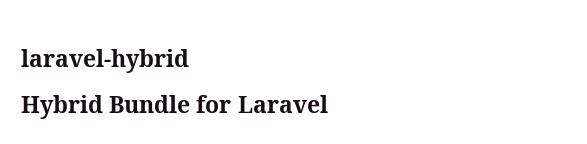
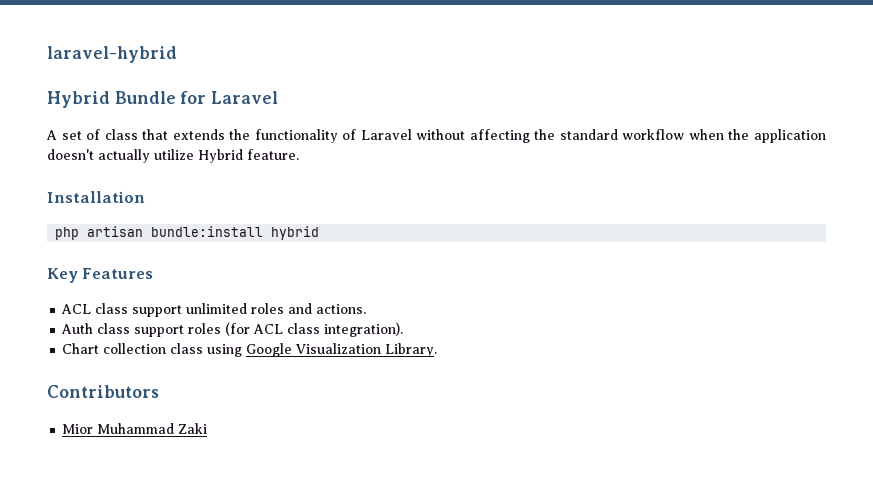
+ A set of class that extends the functionality of Laravel without affecting the standard workflow when the application doesn't actually utilize Hybrid feature.
+ Installation
+ php artisan bundle:install hybrid
+ Key Features
+ ACL class support unlimited roles and actions.
+ Auth class support roles (for ACL class integration).
+ Chart collection class using Google Visualization Library.
+ Contributors
+ Mior Muhammad Zaki

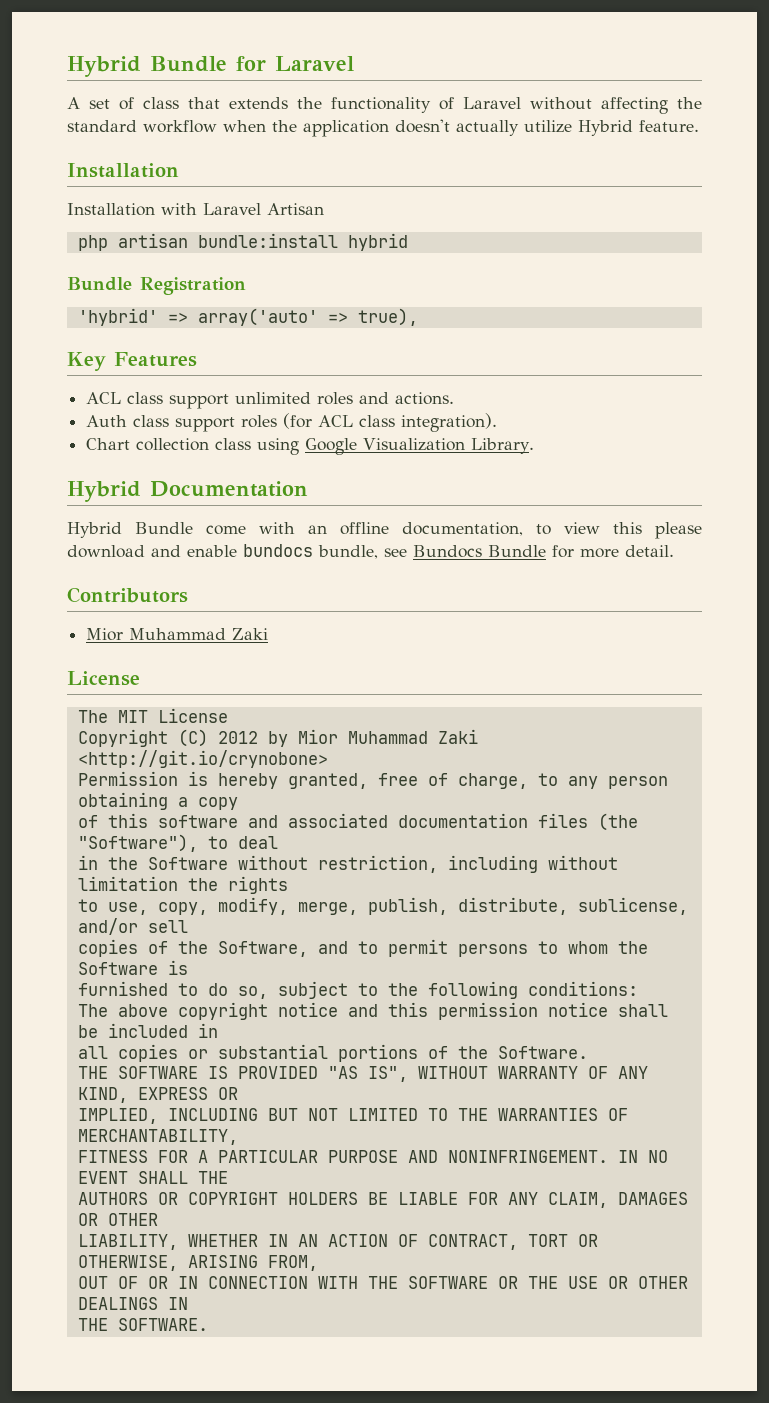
- laravel-hybrid
+ Installation with Laravel Artisan
+ Bundle Registration
+ 'hybrid' => array('auto' => true),
+ Hybrid Documentation
+ Hybrid Bundle come with an offline documentation, to view this please download and enable bundocs bundle, see Bundocs Bundle for more detail.
  Contributors
  Mior Muhammad Zaki
+ License
+ The MIT License
+ Copyright (C) 2012 by Mior Muhammad Zaki <http://git.io/crynobone>
+ Permission is hereby granted, free of charge, to any person obtaining a copy
+ of this software and associated documentation files (the "Software"), to deal
+ in the Software without restriction, including without limitation the rights
+ to use, copy, modify, merge, publish, distribute, sublicense, and/or sell
+ copies of the Software, and to permit persons to whom the Software is
+ furnished to do so, subject to the following conditions:
+ The above copyright notice and this permission notice shall be included in
+ all copies or substantial portions of the Software.
+ THE SOFTWARE IS PROVIDED "AS IS", WITHOUT WARRANTY OF ANY KIND, EXPRESS OR
+ IMPLIED, INCLUDING BUT NOT LIMITED TO THE WARRANTIES OF MERCHANTABILITY,
+ FITNESS FOR A PARTICULAR PURPOSE AND NONINFRINGEMENT. IN NO EVENT SHALL THE
+ AUTHORS OR COPYRIGHT HOLDERS BE LIABLE FOR ANY CLAIM, DAMAGES OR OTHER
+ LIABILITY, WHETHER IN AN ACTION OF CONTRACT, TORT OR OTHERWISE, ARISING FROM,
+ OUT OF OR IN CONNECTION WITH THE SOFTWARE OR THE USE OR OTHER DEALINGS IN
+ THE SOFTWARE.

